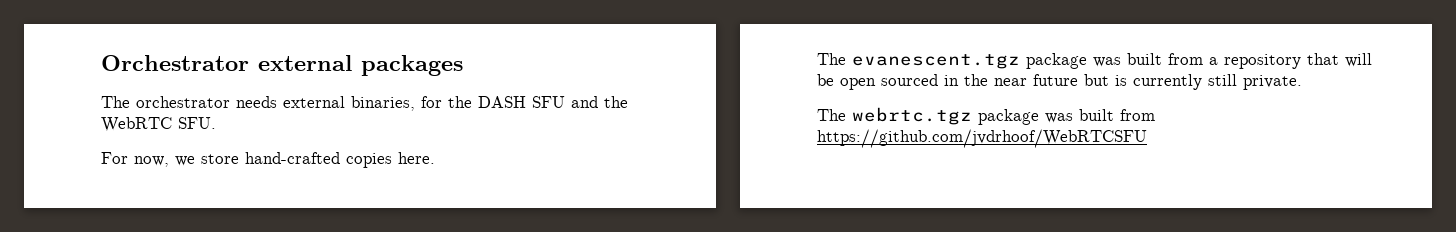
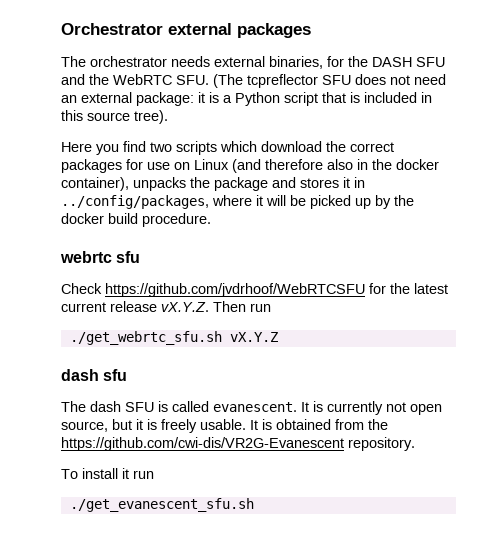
- The orchestrator needs external binaries, for the DASH SFU and the WebRTC SFU.
- For now, we store hand-crafted copies here.
- The evanescent.tgz package was built from a repository that will be open sourced in the near future but is currently still private.
- The webrtc.tgz package was built from https://github.com/jvdrhoof/WebRTCSFU
+ The orchestrator needs external binaries, for the DASH SFU and the WebRTC SFU. (The tcpreflector SFU does not need an external package: it is a Python script that is included in this source tree).
+ Here you find two scripts which download the correct packages for use on Linux (and therefore also in the docker container), unpacks the package and stores it in ../config/packages, where it will be picked up by the docker build procedure.
+ webrtc sfu
+ Check https://github.com/jvdrhoof/WebRTCSFU for the latest current release vX.Y.Z. Then run
+ ./get_webrtc_sfu.sh vX.Y.Z
+ dash sfu
+ The dash SFU is called evanescent. It is currently not open source, but it is freely usable. It is obtained from the https://github.com/cwi-dis/VR2G-Evanescent repository.
+ To install it run
+ ./get_evanescent_sfu.sh

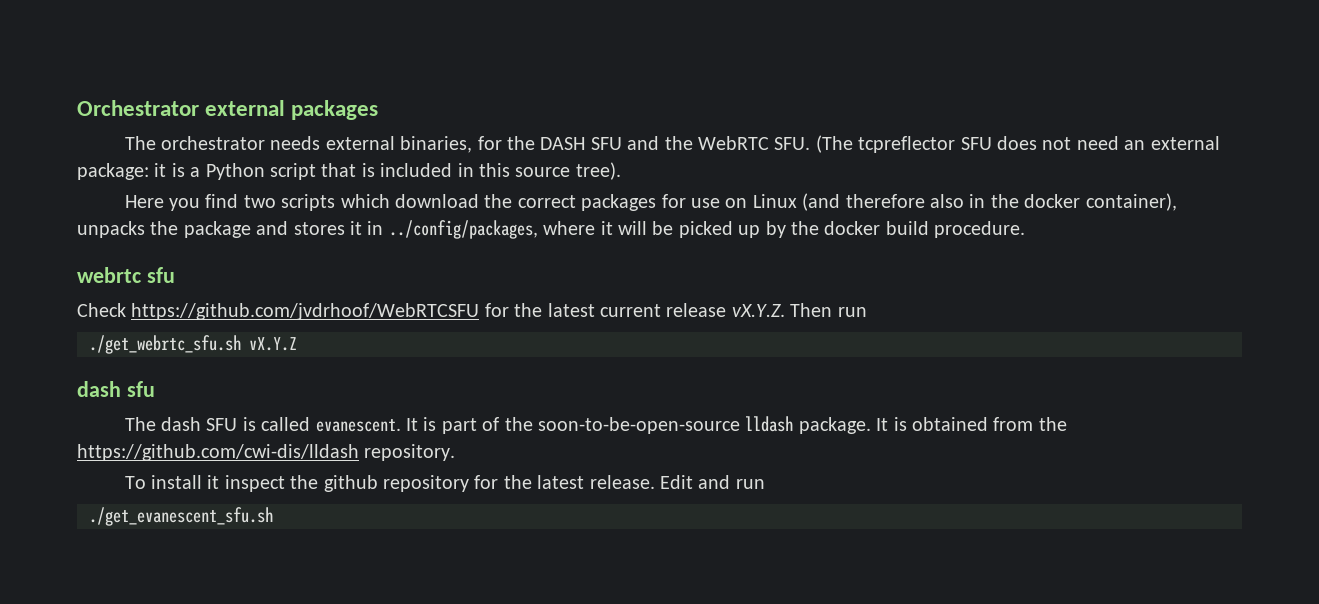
- It is currently not open source, but it is freely usable.
+ It is part of the soon-to-be-open-source lldash package.
- It is obtained from the https://github.com/cwi-dis/VR2G-Evanescent repository.
+ It is obtained from the https://github.com/cwi-dis/lldash repository.
- To install it run
+ To install it inspect the github repository for the latest release. Edit and run

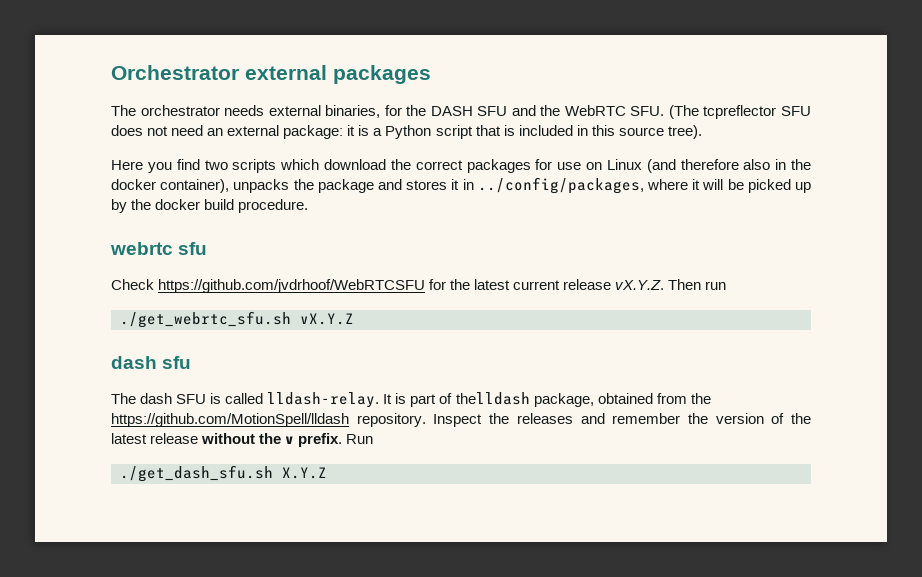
- The dash SFU is called evanescent.
+ The dash SFU is called lldash-relay.
- It is part of the soon-to-be-open-source lldash package. It is obtained from the https://github.com/cwi-dis/lldash repository.
- To install it inspect the github repository for the latest release. Edit and run
- ./get_evanescent_sfu.sh
+ It is part of thelldash package, obtained from the https://github.com/MotionSpell/lldash repository. Inspect the releases and remember the version of the latest release without the v prefix. Run
+ ./get_dash_sfu.sh X.Y.Z

